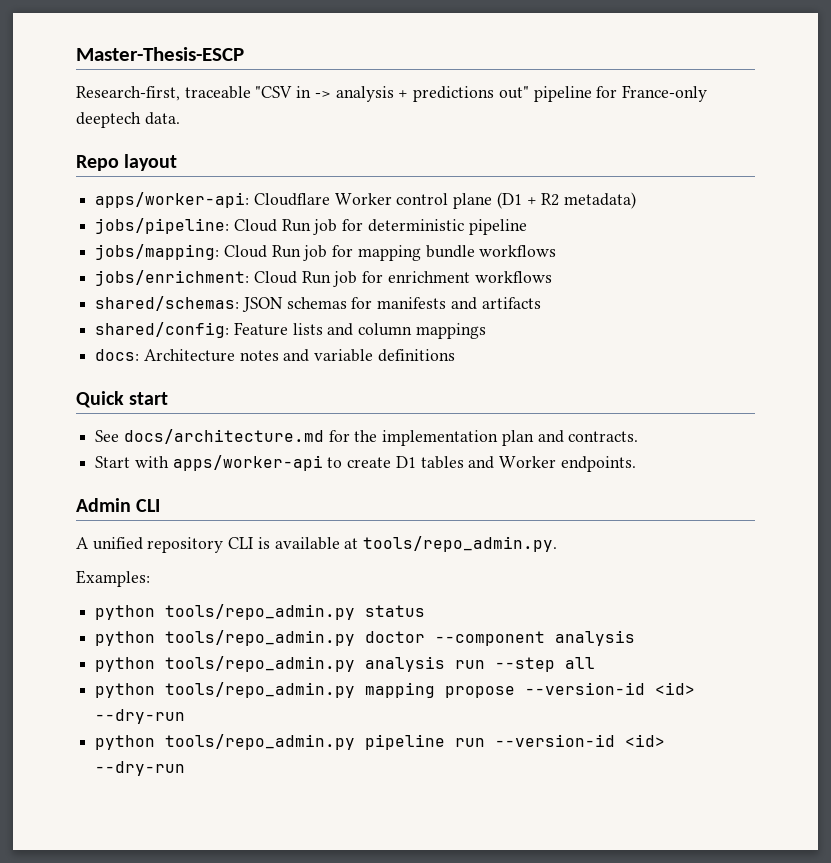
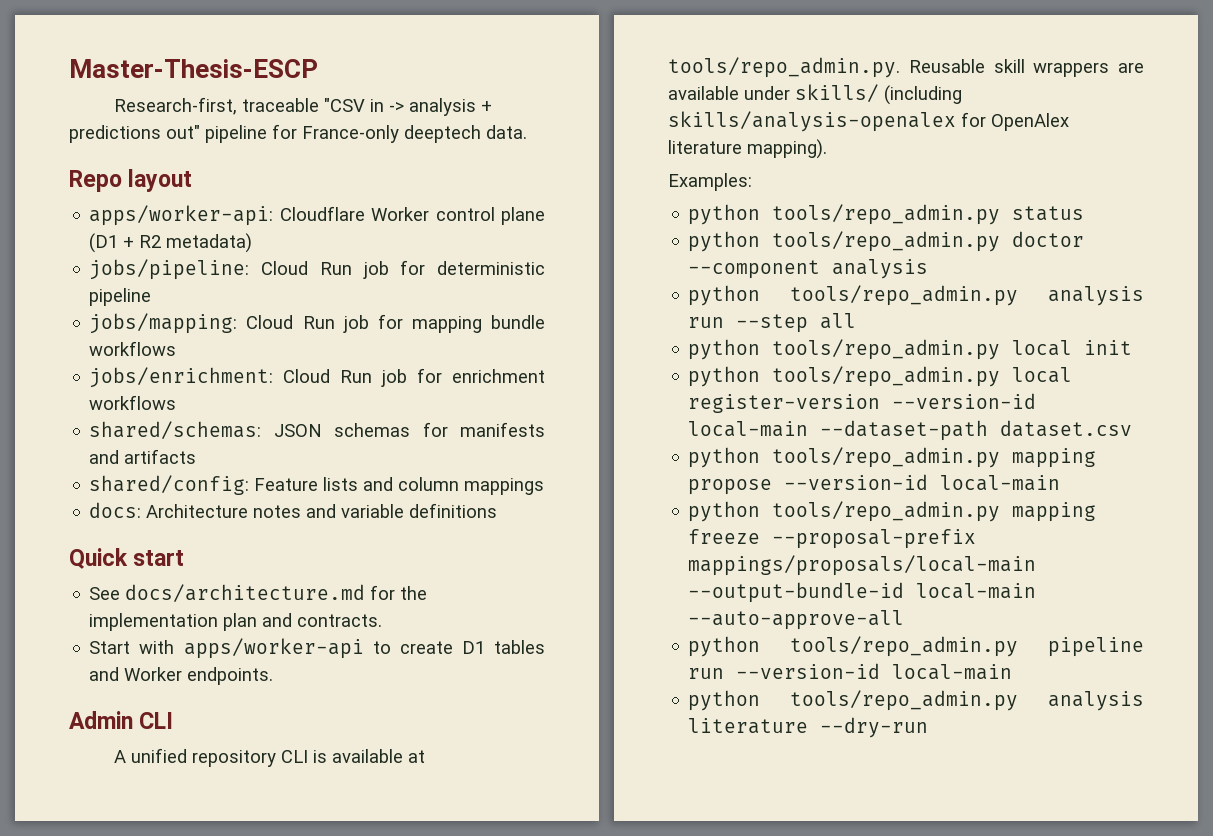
- A unified repository CLI is available at tools/repo_admin.py.
+ A unified repository CLI is available at tools/repo_admin.py. Reusable skill wrappers are available under skills/ (including skills/analysis-openalex for OpenAlex literature mapping).
+ python tools/repo_admin.py local init
+ python tools/repo_admin.py local register-version --version-id local-main --dataset-path dataset.csv
- python tools/repo_admin.py mapping propose --version-id <id> --dry-run
+ python tools/repo_admin.py mapping propose --version-id local-main
+ python tools/repo_admin.py mapping freeze --proposal-prefix mappings/proposals/local-main --output-bundle-id local-main --auto-approve-all
- python tools/repo_admin.py pipeline run --version-id <id> --dry-run
+ python tools/repo_admin.py pipeline run --version-id local-main
+ python tools/repo_admin.py analysis literature --dry-run

